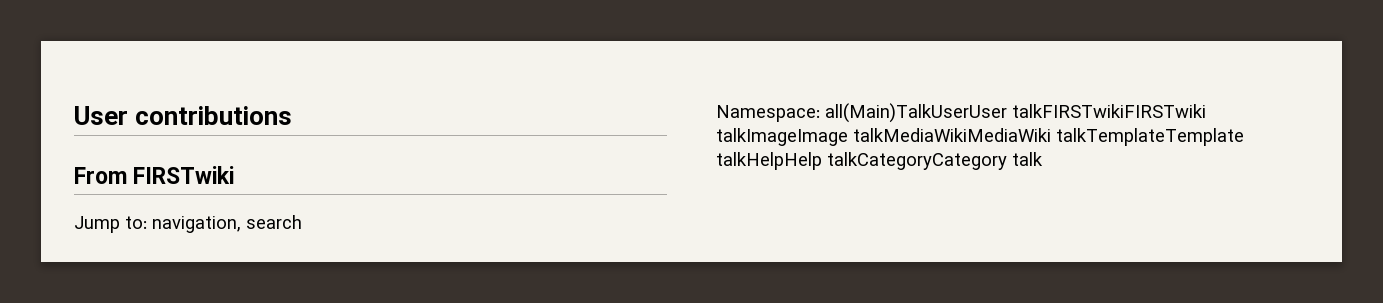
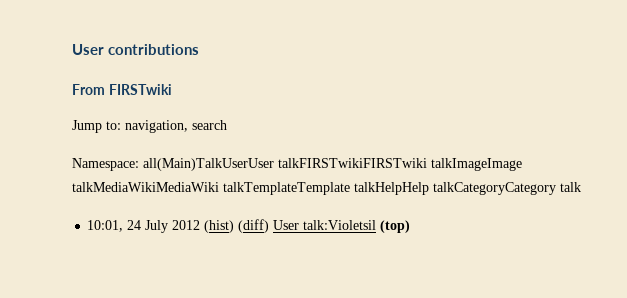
+ 10:01, 24 July 2012 (hist) (diff) User talk:Violetsil (top)

